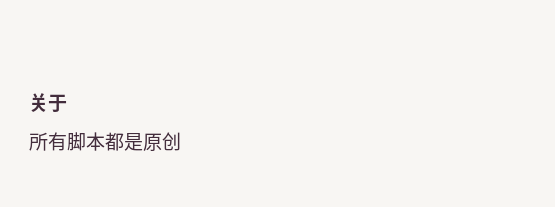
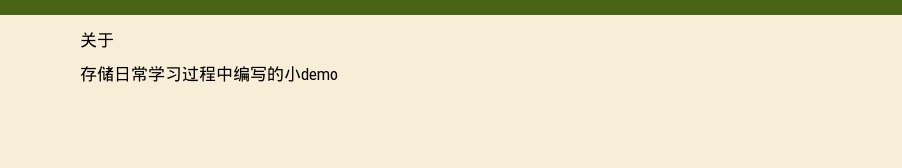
- 所有脚本都是原创
+ 存储日常学习过程中编写的小demo

